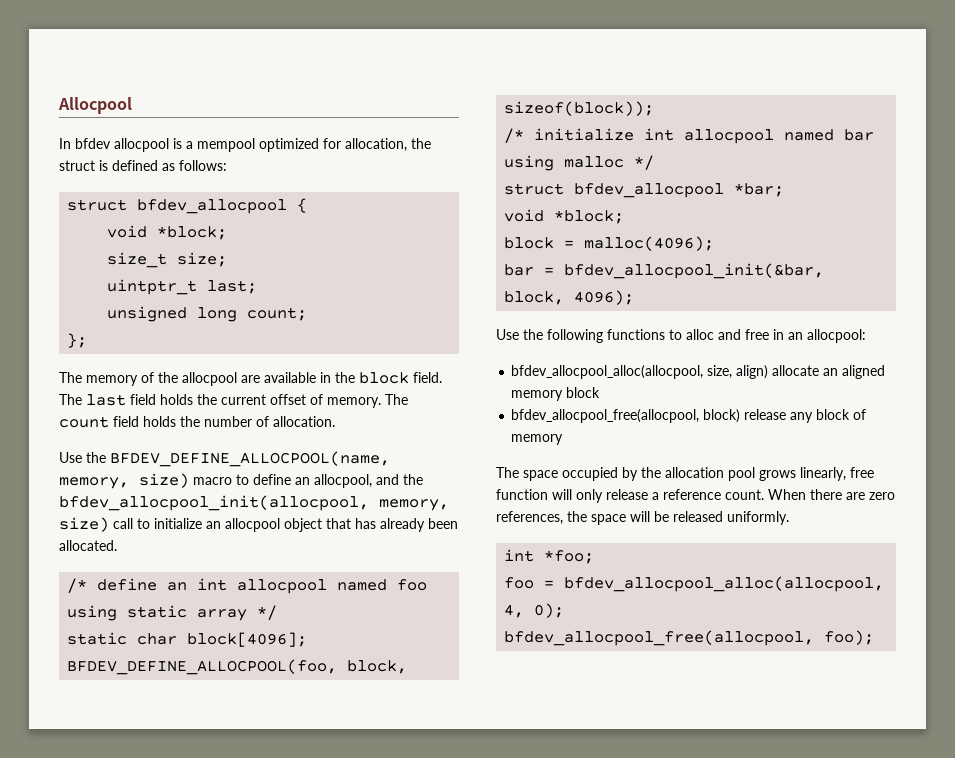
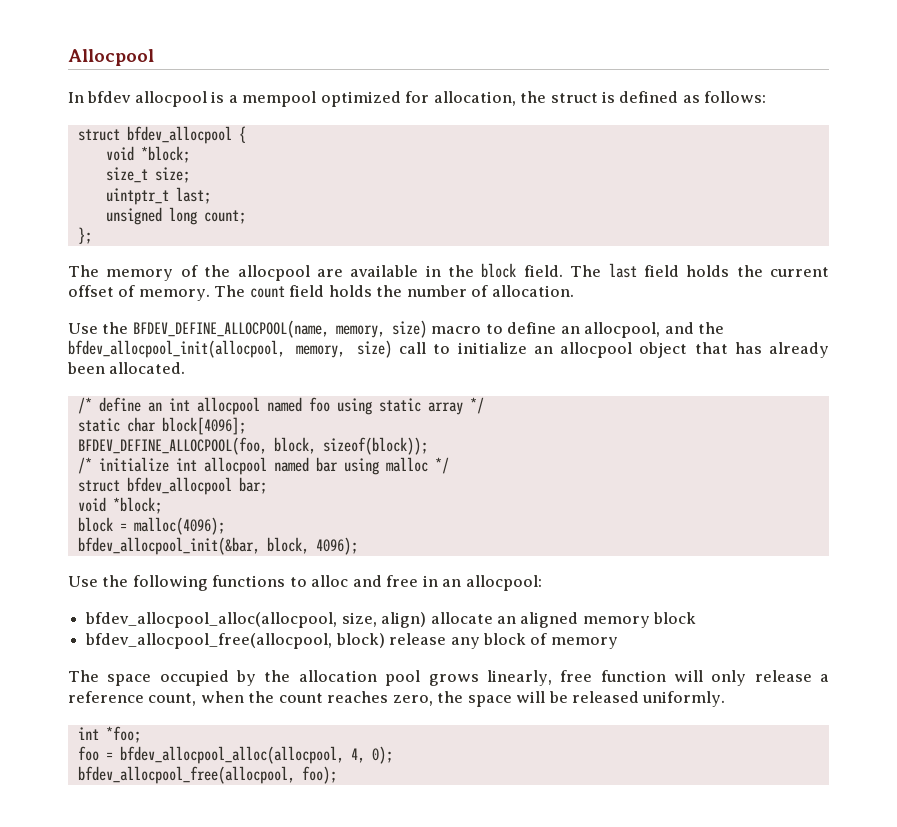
- struct bfdev_allocpool *bar;
+ struct bfdev_allocpool bar;
- bar = bfdev_allocpool_init(&bar, block, 4096);
+ bfdev_allocpool_init(&bar, block, 4096);
- The space occupied by the allocation pool grows linearly, free function will only release a reference count. When there are zero references, the space will be released uniformly.
+ The space occupied by the allocation pool grows linearly, free function will only release a reference count, when the count reaches zero, the space will be released uniformly.

